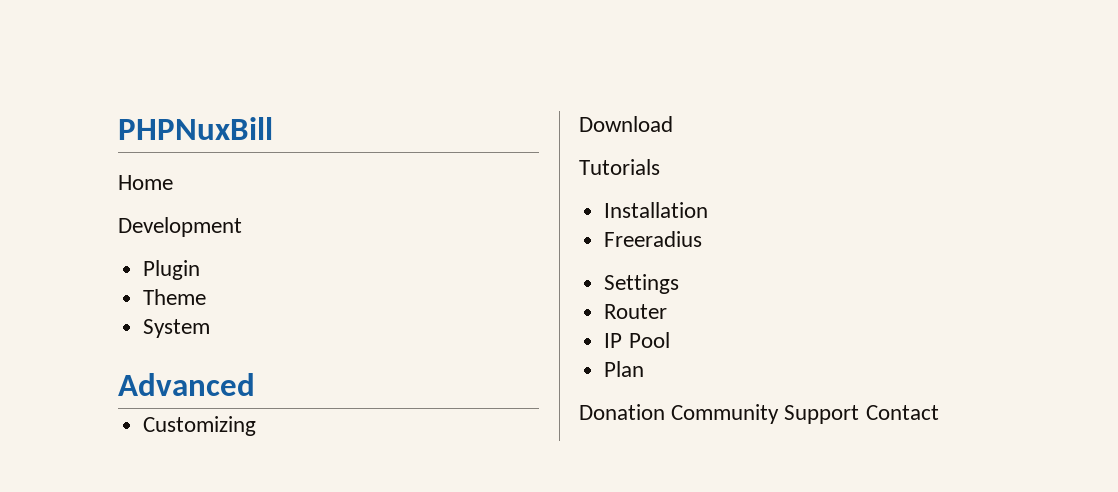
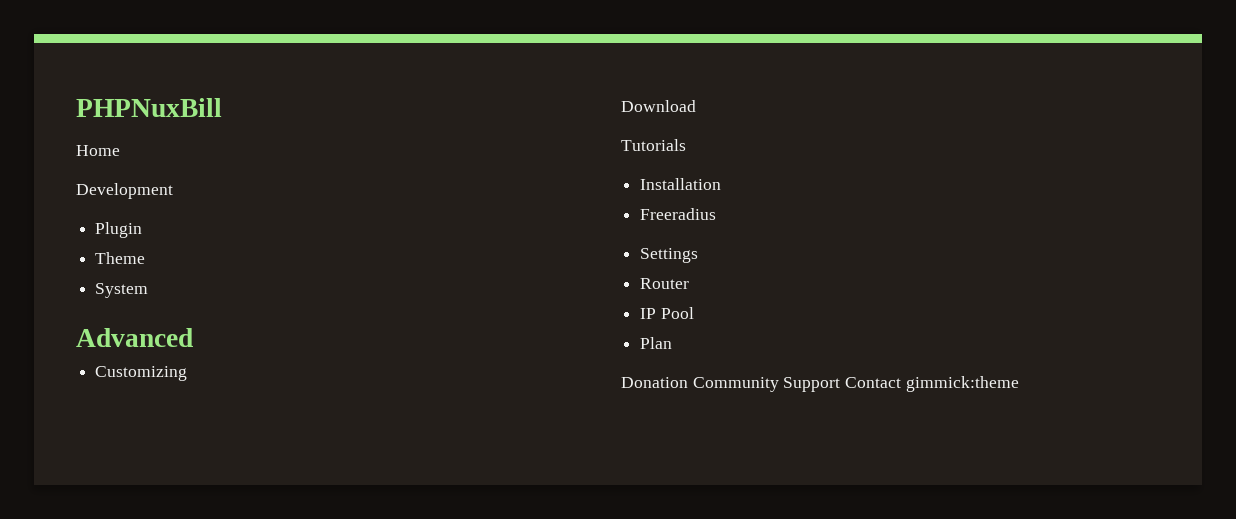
- Donation Community Support Contact
+ Donation Community Support Contact gimmick:theme

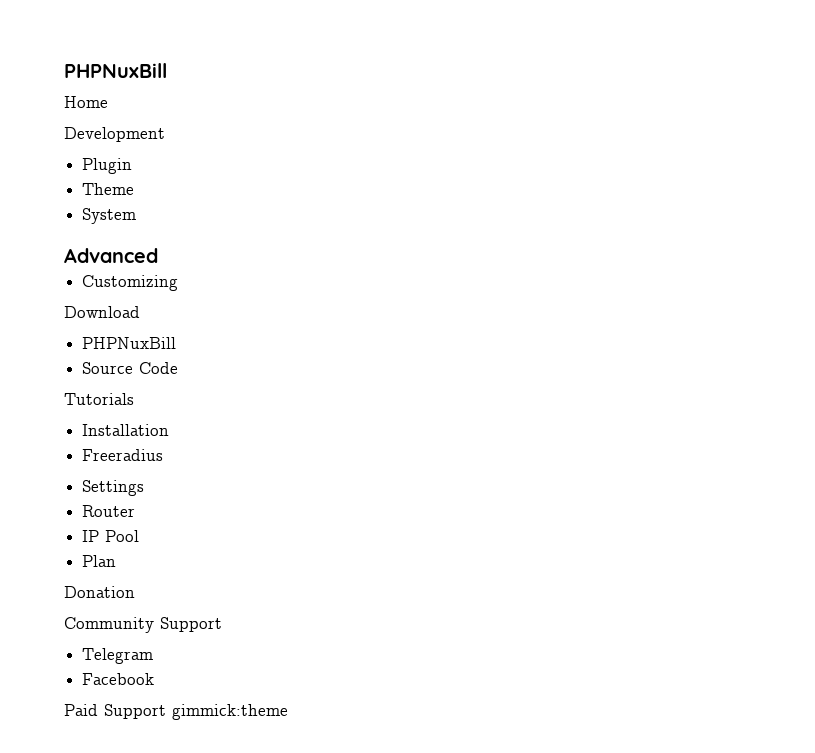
  Download
+ PHPNuxBill
+ Source Code
- Donation Community Support Contact gimmick:theme
+ Donation
+ Community Support
+ Telegram
+ Facebook
+ Paid Support gimmick:theme

